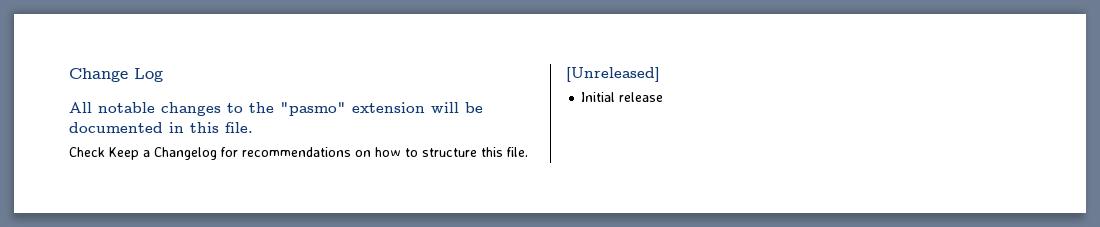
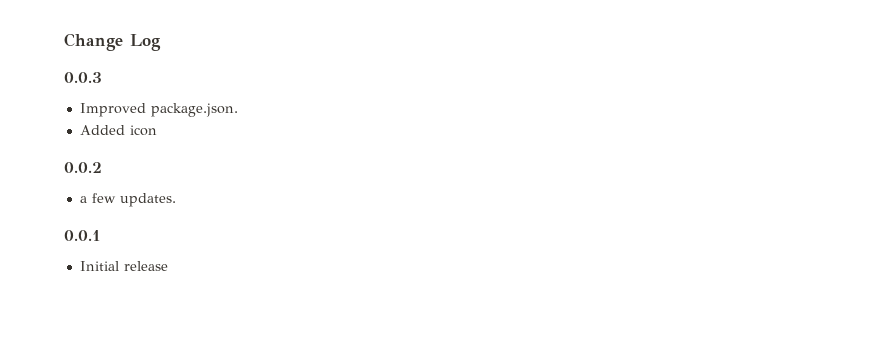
- All notable changes to the "pasmo" extension will be documented in this file.
- Check Keep a Changelog for recommendations on how to structure this file.
- [Unreleased]
+ 0.0.3
+ Improved package.json.
+ Added icon
+ 0.0.2
+ a few updates.
+ 0.0.1

